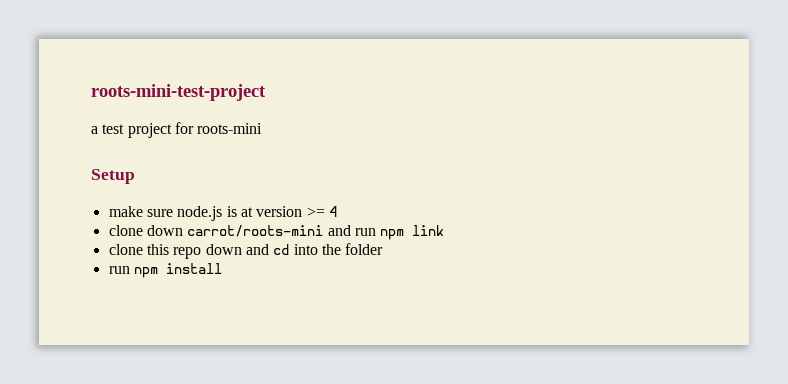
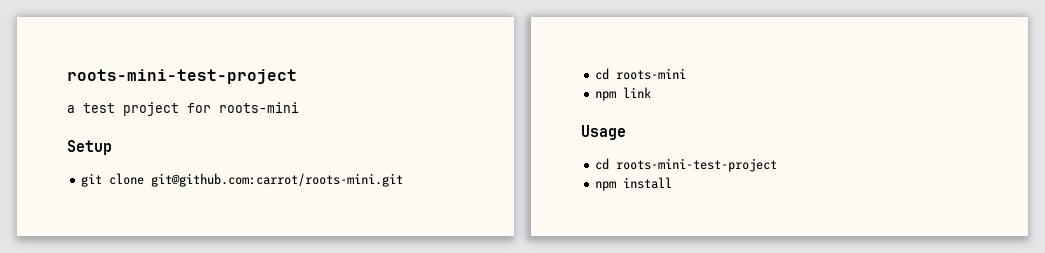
- make sure node.js is at version >= 4
- clone down carrot/roots-mini and run npm link
- clone this repo down and cd into the folder
- run npm install
+ git clone git@github.com:carrot/roots-mini.git
+ cd roots-mini
+ npm link
+ Usage
+ cd roots-mini-test-project
+ npm install

